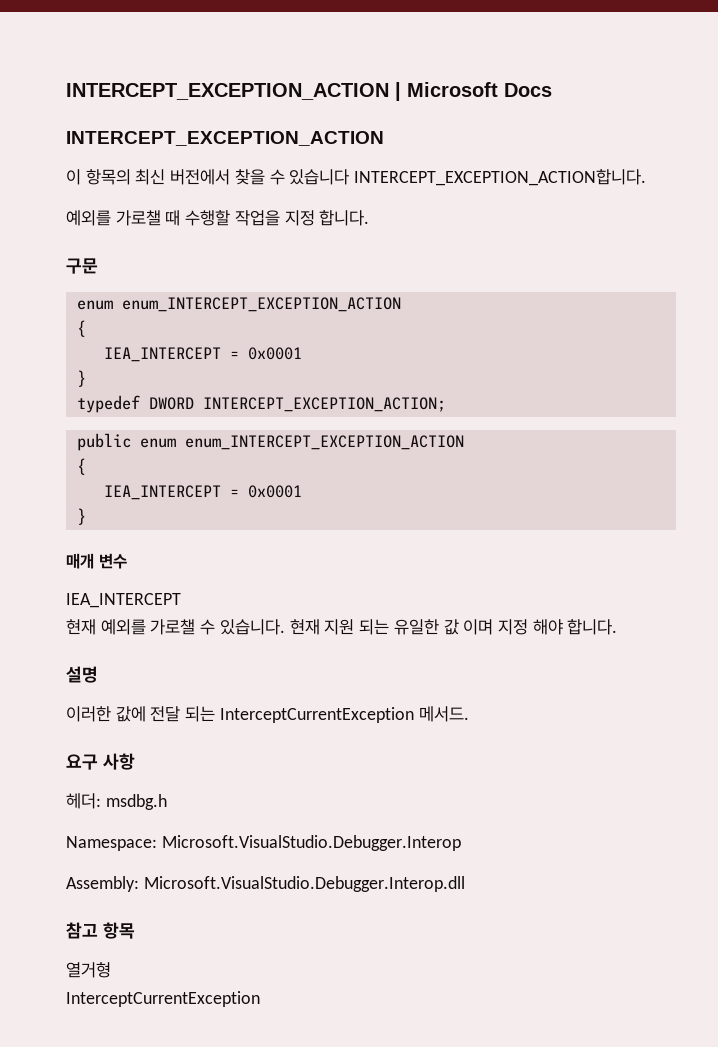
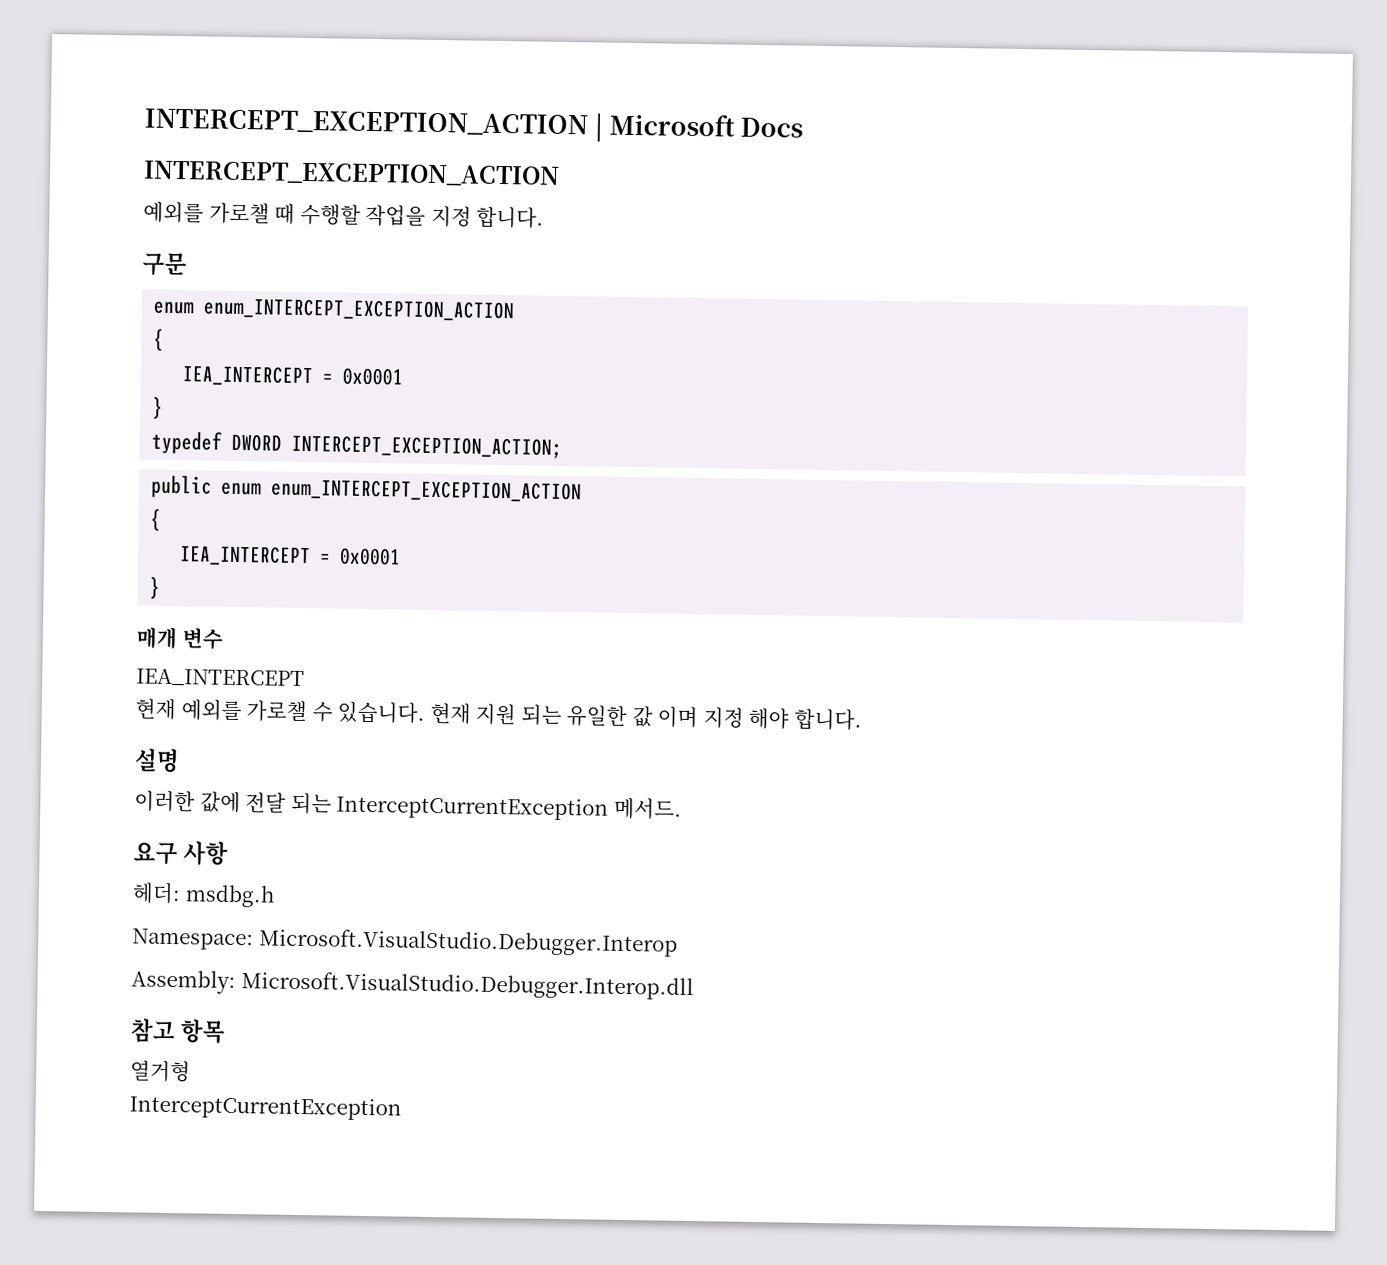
- 이 항목의 최신 버전에서 찾을 수 있습니다 INTERCEPT_EXCEPTION_ACTION합니다.

